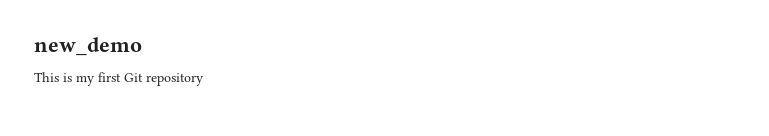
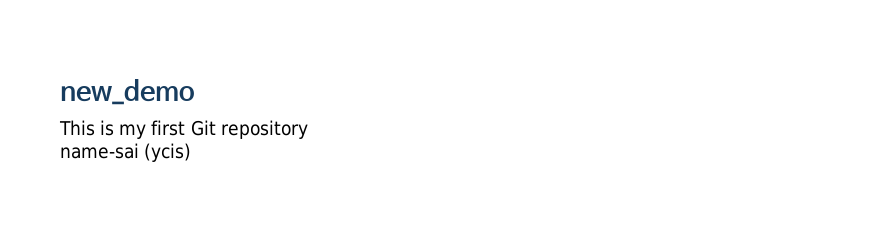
+ name-sai (ycis)

